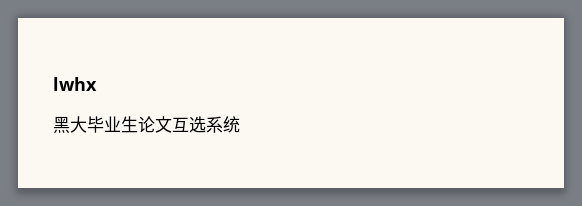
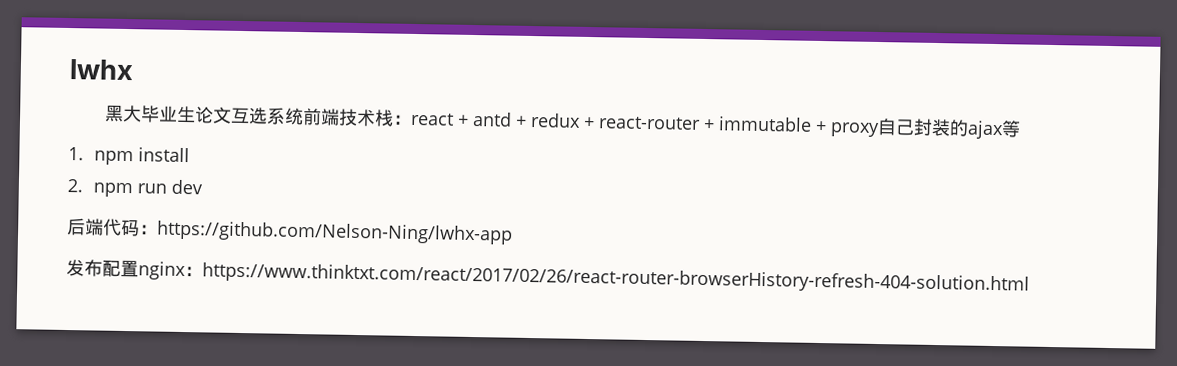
- 黑大毕业生论文互选系统
+ 黑大毕业生论文互选系统前端技术栈：react + antd + redux + react-router + immutable + proxy自己封装的ajax等
+ 1. npm install
+ 2. npm run dev
+ 后端代码：https://github.com/Nelson-Ning/lwhx-app
+ 发布配置nginx：https://www.thinktxt.com/react/2017/02/26/react-router-browserHistory-refresh-404-solution.html

